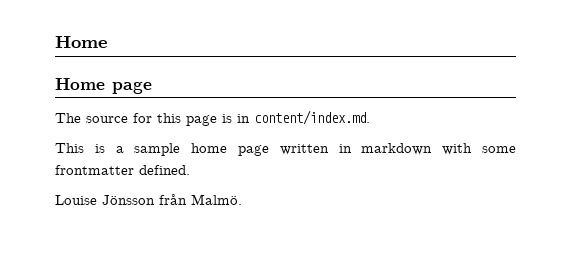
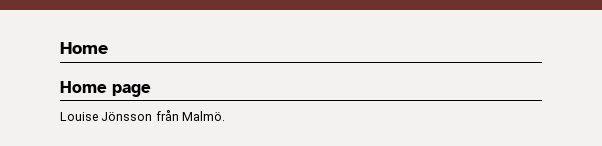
- The source for this page is in content/index.md.
- This is a sample home page written in markdown with some frontmatter defined.

